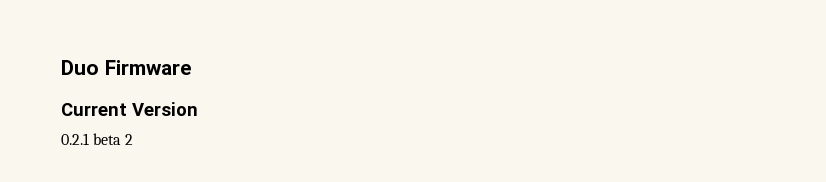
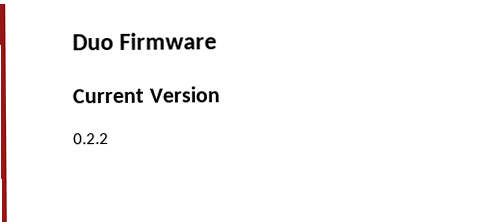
- 0.2.1 beta 2
+ 0.2.2

